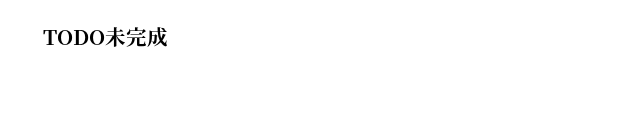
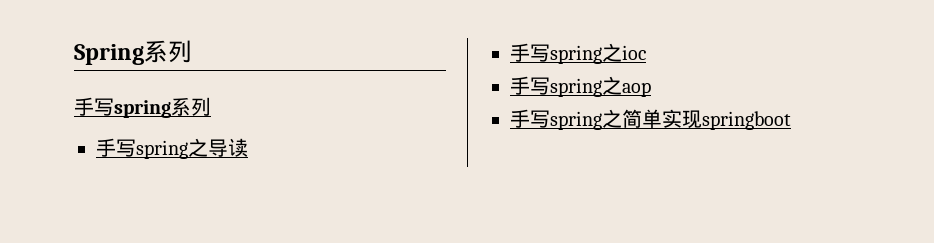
- TODO未完成
+ Spring系列
+ 手写spring系列
+ 手写spring之导读
+ 手写spring之ioc
+ 手写spring之aop
+ 手写spring之简单实现springboot

